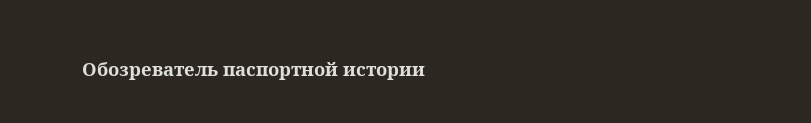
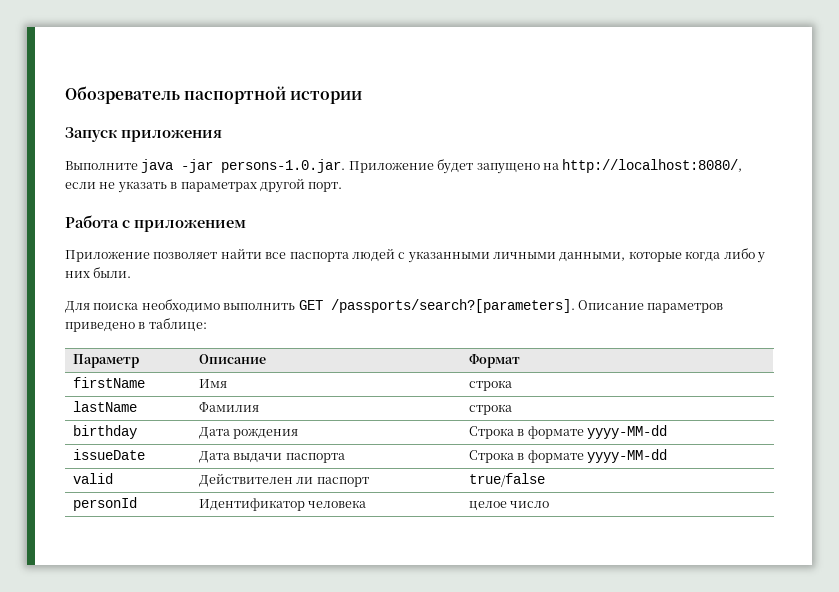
+ Запуск приложения
+ Выполните java -jar persons-1.0.jar. Приложение будет запущено на http://localhost:8080/, если не указать в параметрах другой порт.
+ Работа с приложением
+ Приложение позволяет найти все паспорта людей с указанными личными данными, которые когда либо у них были.
+ Для поиска необходимо выполнить GET /passports/search?[parameters]. Описание параметров приведено в таблице:
+ Параметр | Описание | Формат
+ firstName | Имя | строка
+ lastName | Фамилия | строка
+ birthday | Дата рождения | Строка в формате yyyy-MM-dd
+ issueDate | Дата выдачи паспорта | Строка в формате yyyy-MM-dd
+ valid | Действителен ли паспорт | true/false
+ personId | Идентификатор человека | целое число

